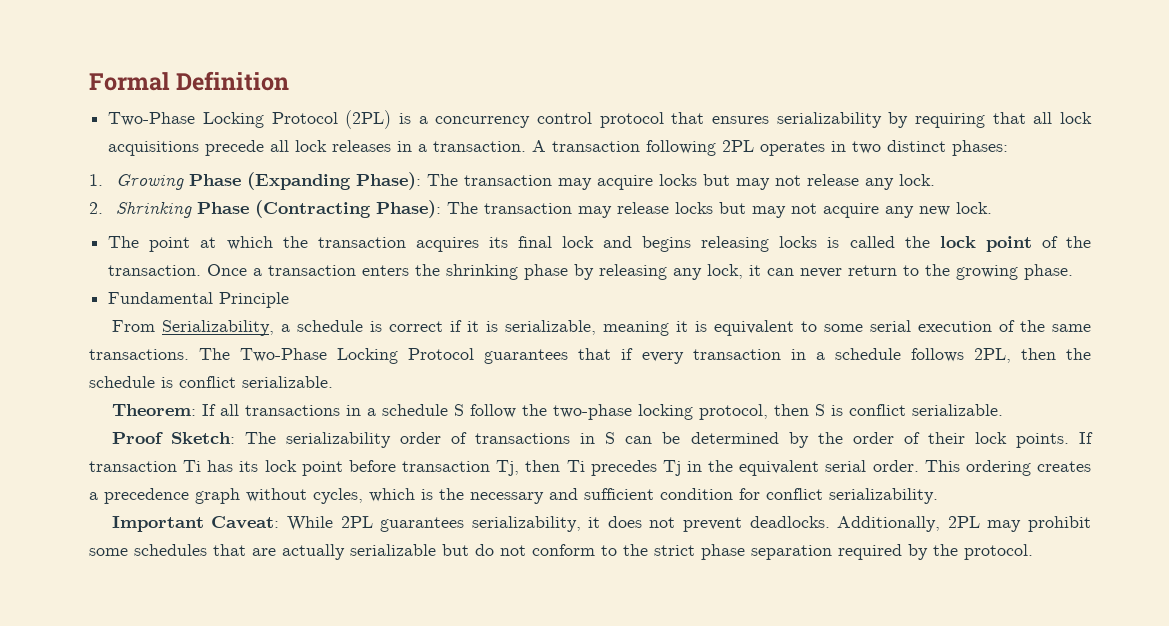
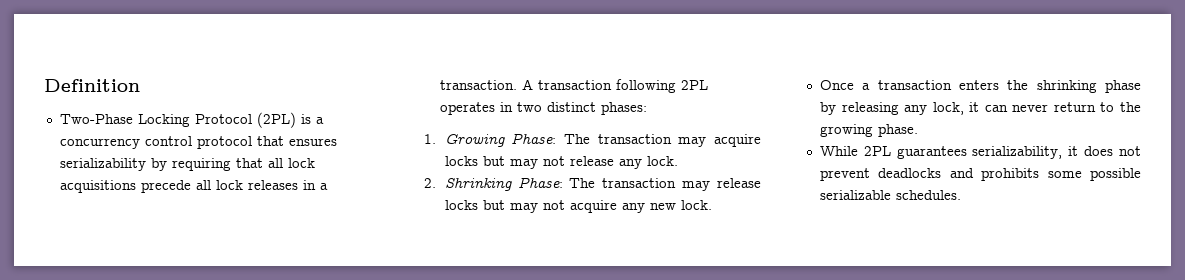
- Formal Definition
+ Definition
- 1. Growing Phase (Expanding Phase): The transaction may acquire locks but may not release any lock.
+ 1. Growing Phase: The transaction may acquire locks but may not release any lock.
- 2. Shrinking Phase (Contracting Phase): The transaction may release locks but may not acquire any new lock.
+ 2. Shrinking Phase: The transaction may release locks but may not acquire any new lock.
- The point at which the transaction acquires its final lock and begins releasing locks is called the lock point of the transaction.
- Fundamental Principle
- From Serializability, a schedule is correct if it is serializable, meaning it is equivalent to some serial execution of the same transactions. The Two-Phase Locking Protocol guarantees that if every transaction in a schedule follows 2PL, then the schedule is conflict serializable.
- Theorem: If all transactions in a schedule S follow the two-phase locking protocol, then S is conflict serializable.
- Proof Sketch: The serializability order of transactions in S can be determined by the order of their lock points. If transaction Ti has its lock point before transaction Tj, then Ti precedes Tj in the equivalent serial order. This ordering creates a precedence graph without cycles, which is the necessary and sufficient condition for conflict serializability.
- Important Caveat: While 2PL guarantees serializability, it does not prevent deadlocks. Additionally, 2PL may prohibit some schedules that are actually serializable but do not conform to the strict phase separation required by the protocol.
+ While 2PL guarantees serializability, it does not prevent deadlocks and prohibits some possible serializable schedules.

